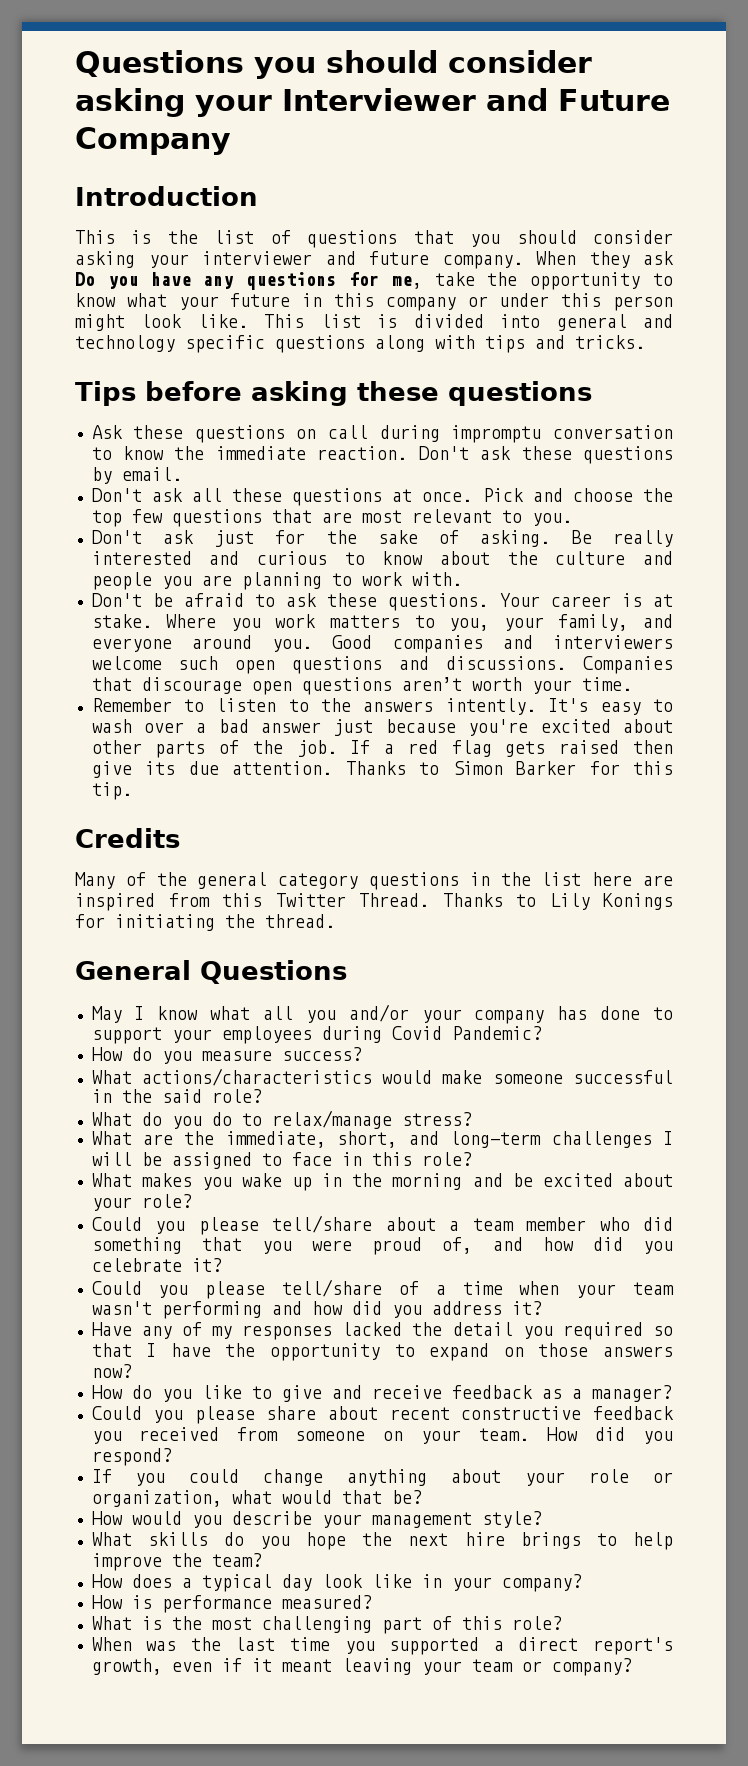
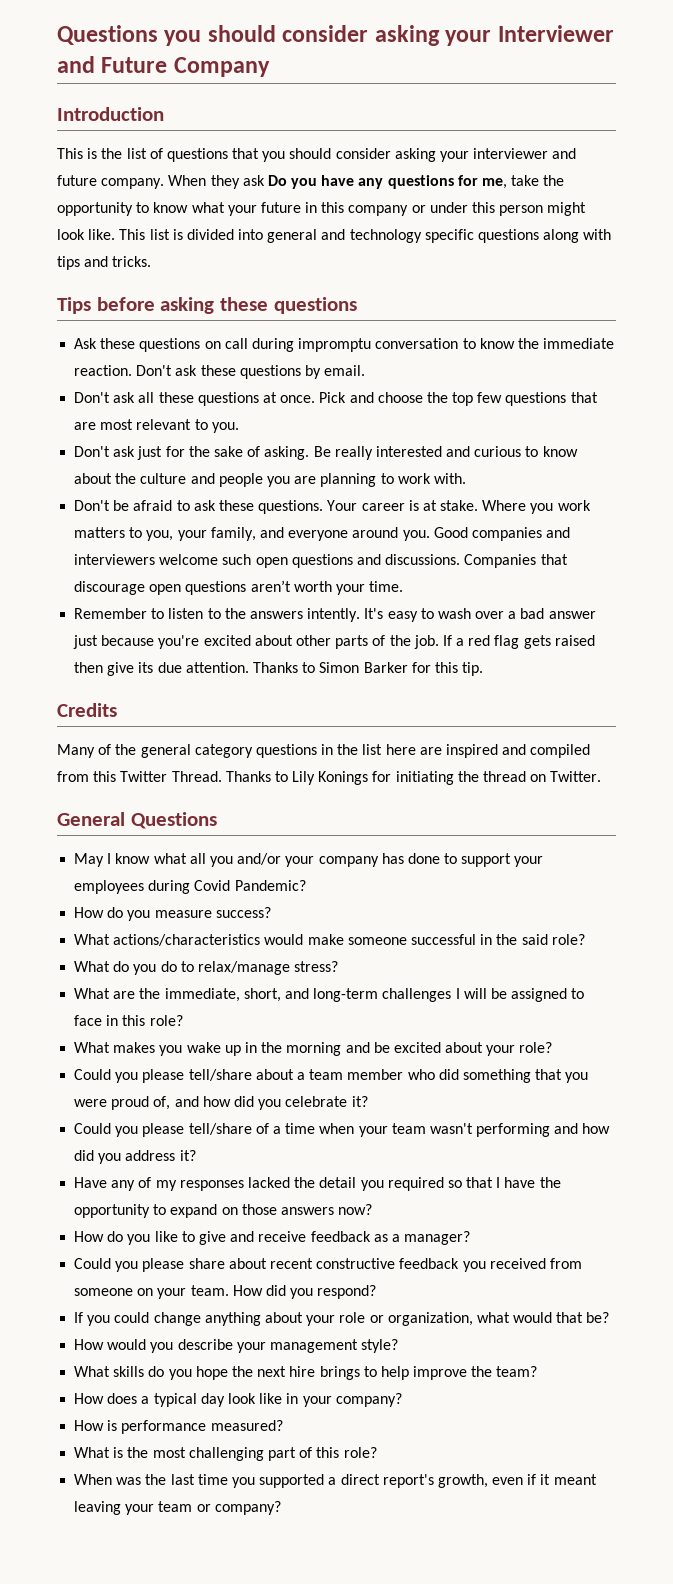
- Many of the general category questions in the list here are inspired from this Twitter Thread.
+ Many of the general category questions in the list here are inspired and compiled from this Twitter Thread.
- Thanks to Lily Konings for initiating the thread.
+ Thanks to Lily Konings for initiating the thread on Twitter.

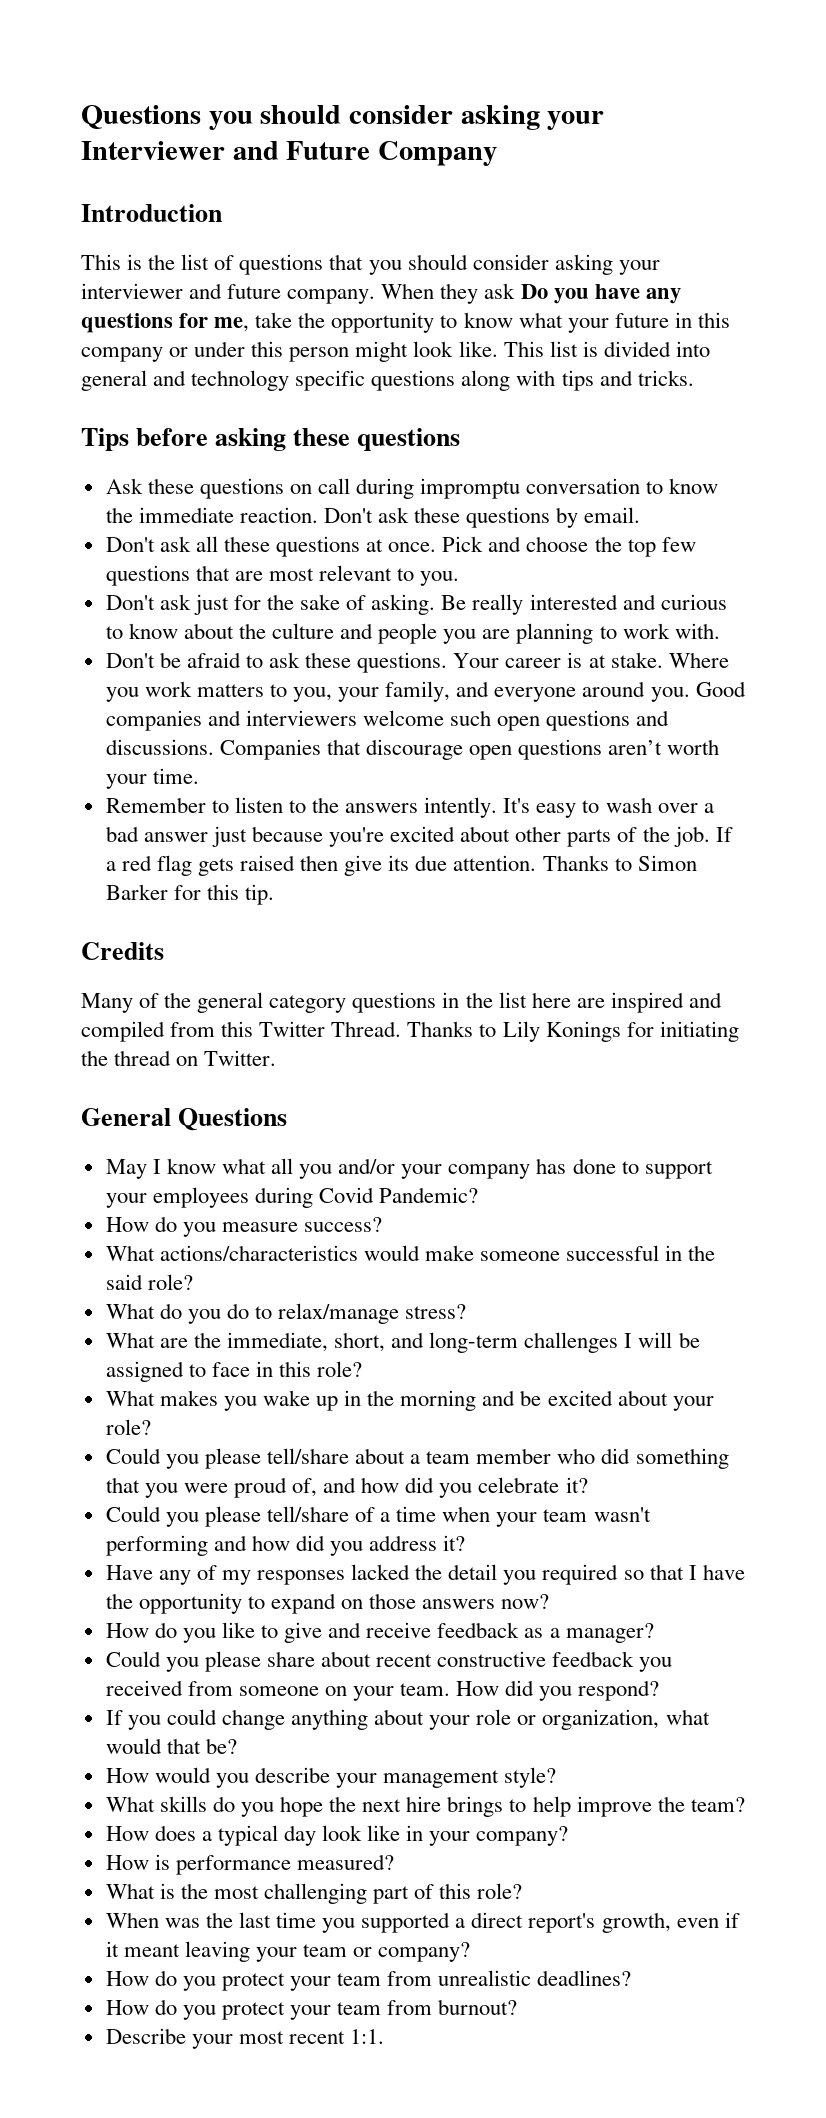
+ How do you protect your team from unrealistic deadlines?
+ How do you protect your team from burnout?
+ Describe your most recent 1:1.

